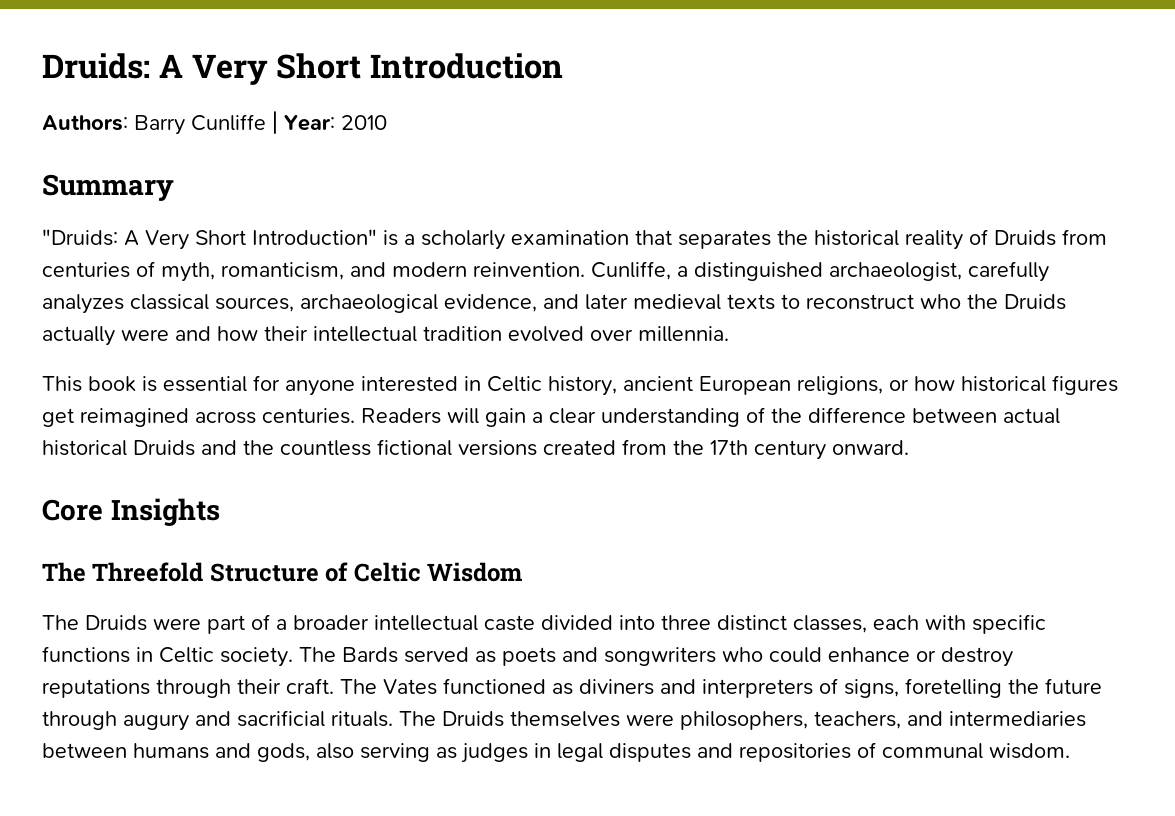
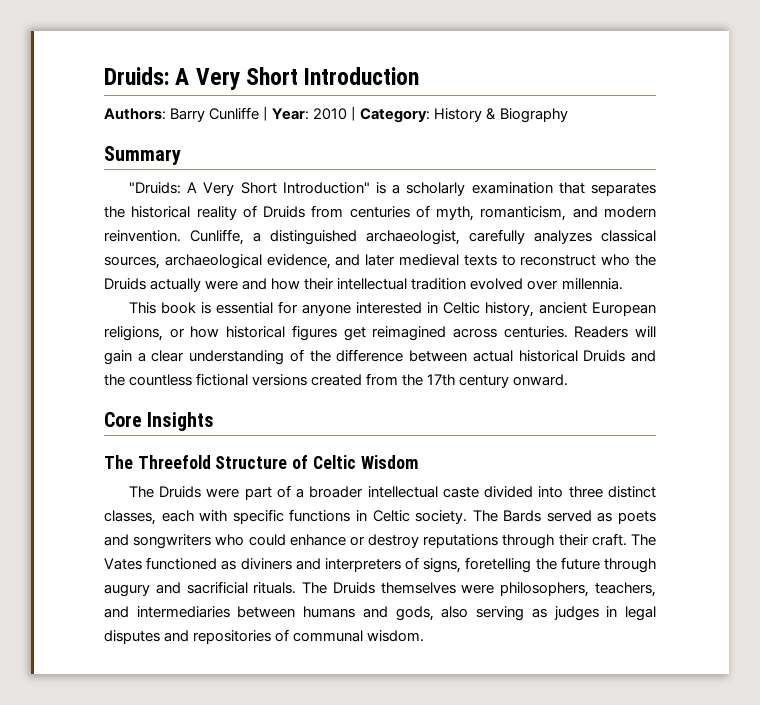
- Authors: Barry Cunliffe | Year: 2010
+ Authors: Barry Cunliffe | Year: 2010 | Category: History & Biography

